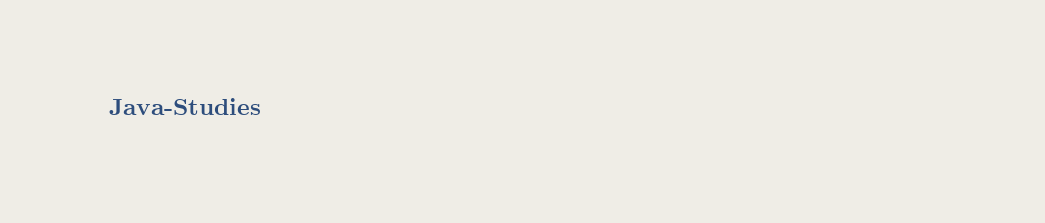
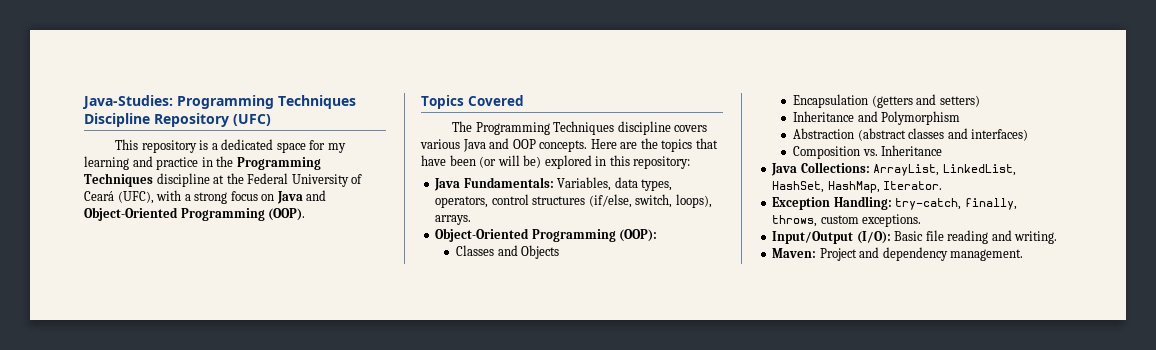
- Java-Studies
+ Java-Studies: Programming Techniques Discipline Repository (UFC)
+ This repository is a dedicated space for my learning and practice in the Programming Techniques discipline at the Federal University of Ceará (UFC), with a strong focus on Java and Object-Oriented Programming (OOP).
+ Topics Covered
+ The Programming Techniques discipline covers various Java and OOP concepts. Here are the topics that have been (or will be) explored in this repository:
+ Java Fundamentals: Variables, data types, operators, control structures (if/else, switch, loops), arrays.
+ Object-Oriented Programming (OOP):
+ Classes and Objects
+ Encapsulation (getters and setters)
+ Inheritance and Polymorphism
+ Abstraction (abstract classes and interfaces)
+ Composition vs. Inheritance
+ Java Collections: ArrayList, LinkedList, HashSet, HashMap, Iterator.
+ Exception Handling: try-catch, finally, throws, custom exceptions.
+ Input/Output (I/O): Basic file reading and writing.
+ Maven: Project and dependency management.

